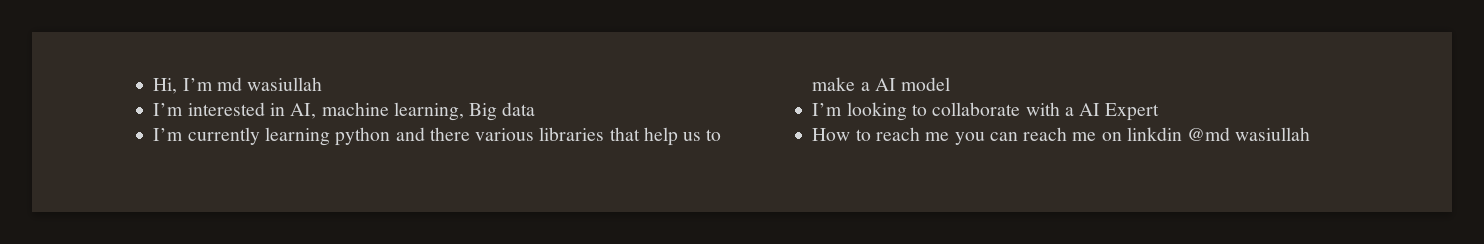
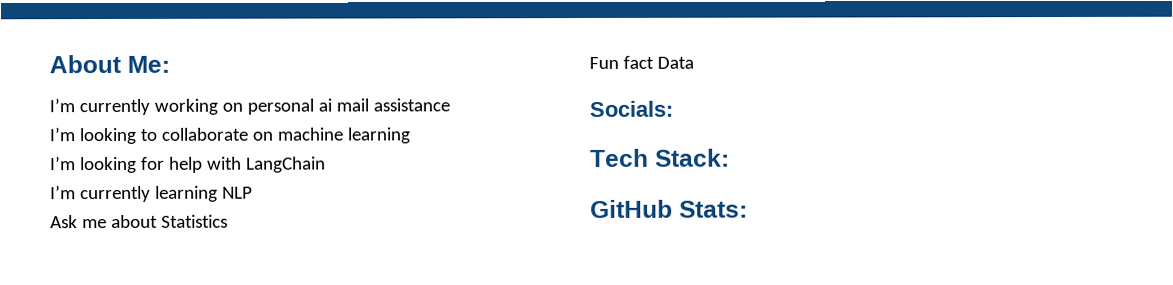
- Hi, I’m md wasiullah
- I’m interested in AI, machine learning, Big data
- I’m currently learning python and there various libraries that help us to make a AI model
- I’m looking to collaborate with a AI Expert
- How to reach me you can reach me on linkdin @md wasiullah
+ About Me:
+ I’m currently working on personal ai mail assistance
+ I’m looking to collaborate on machine learning
+ I’m looking for help with LangChain
+ I’m currently learning NLP
+ Ask me about Statistics
+ Fun fact Data
+ Socials:
+ Tech Stack:
+ GitHub Stats:

